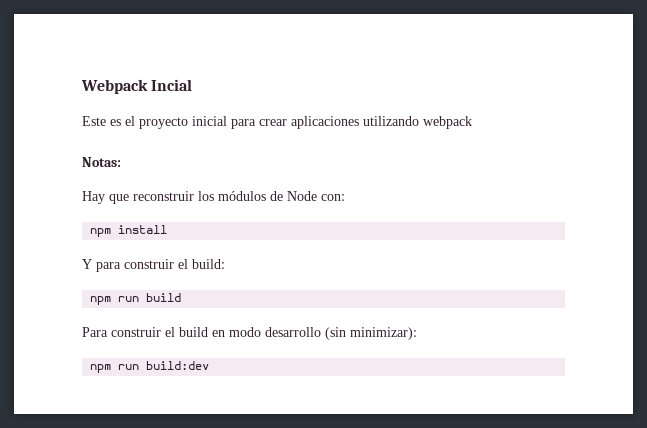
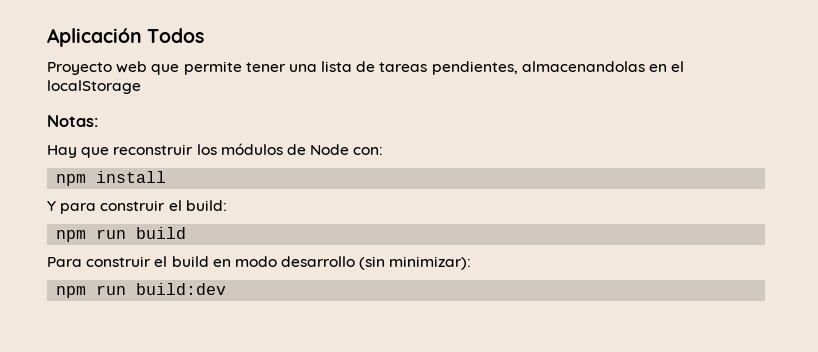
- Webpack Incial
- Este es el proyecto inicial para crear aplicaciones utilizando webpack
+ Aplicación Todos
+ Proyecto web que permite tener una lista de tareas pendientes, almacenandolas en el localStorage

